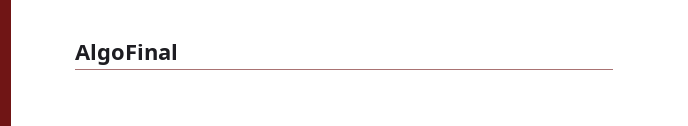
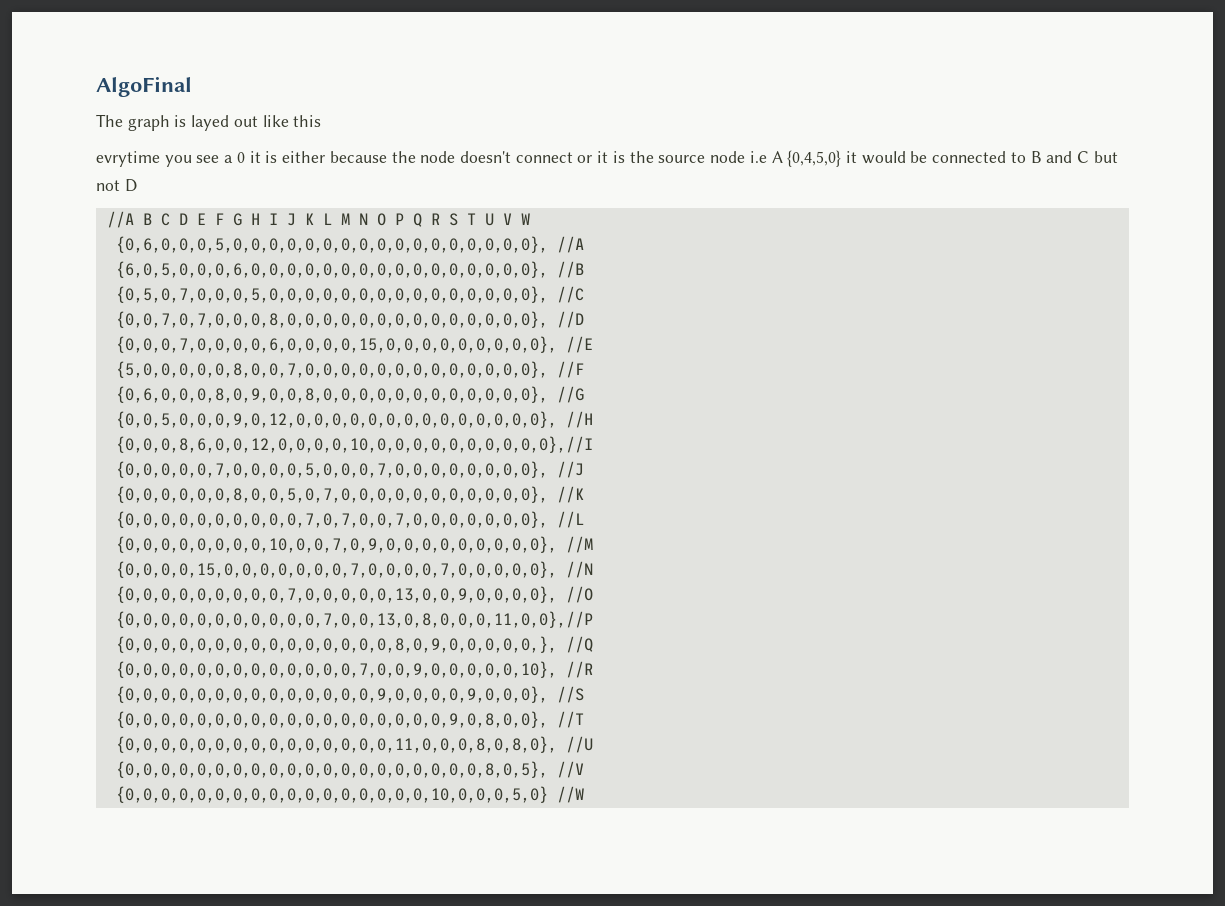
+ The graph is layed out like this
+ evrytime you see a 0 it is either because the node doesn't connect or it is the source node i.e A {0,4,5,0} it would be connected to B and C but not D
+ //A B C D E F G H I J K L M N O P Q R S T U V W
+ {0,6,0,0,0,5,0,0,0,0,0,0,0,0,0,0,0,0,0,0,0,0,0}, //A
+ {6,0,5,0,0,0,6,0,0,0,0,0,0,0,0,0,0,0,0,0,0,0,0}, //B
+ {0,5,0,7,0,0,0,5,0,0,0,0,0,0,0,0,0,0,0,0,0,0,0}, //C
+ {0,0,7,0,7,0,0,0,8,0,0,0,0,0,0,0,0,0,0,0,0,0,0}, //D
+ {0,0,0,7,0,0,0,0,6,0,0,0,0,15,0,0,0,0,0,0,0,0,0}, //E
+ {5,0,0,0,0,0,8,0,0,7,0,0,0,0,0,0,0,0,0,0,0,0,0}, //F
+ {0,6,0,0,0,8,0,9,0,0,8,0,0,0,0,0,0,0,0,0,0,0,0}, //G
+ {0,0,5,0,0,0,9,0,12,0,0,0,0,0,0,0,0,0,0,0,0,0,0}, //H
+ {0,0,0,8,6,0,0,12,0,0,0,0,10,0,0,0,0,0,0,0,0,0,0},//I
+ {0,0,0,0,0,7,0,0,0,0,5,0,0,0,7,0,0,0,0,0,0,0,0}, //J
+ {0,0,0,0,0,0,8,0,0,5,0,7,0,0,0,0,0,0,0,0,0,0,0}, //K
+ {0,0,0,0,0,0,0,0,0,0,7,0,7,0,0,7,0,0,0,0,0,0,0}, //L
+ {0,0,0,0,0,0,0,0,10,0,0,7,0,9,0,0,0,0,0,0,0,0,0}, //M
+ {0,0,0,0,15,0,0,0,0,0,0,0,7,0,0,0,0,7,0,0,0,0,0}, //N
+ {0,0,0,0,0,0,0,0,0,7,0,0,0,0,0,13,0,0,9,0,0,0,0}, //O
+ {0,0,0,0,0,0,0,0,0,0,0,7,0,0,13,0,8,0,0,0,11,0,0},//P
+ {0,0,0,0,0,0,0,0,0,0,0,0,0,0,0,8,0,9,0,0,0,0,0,}, //Q
+ {0,0,0,0,0,0,0,0,0,0,0,0,0,7,0,0,9,0,0,0,0,0,10}, //R
+ {0,0,0,0,0,0,0,0,0,0,0,0,0,0,9,0,0,0,0,9,0,0,0}, //S
+ {0,0,0,0,0,0,0,0,0,0,0,0,0,0,0,0,0,0,9,0,8,0,0}, //T
+ {0,0,0,0,0,0,0,0,0,0,0,0,0,0,0,11,0,0,0,8,0,8,0}, //U
+ {0,0,0,0,0,0,0,0,0,0,0,0,0,0,0,0,0,0,0,0,8,0,5}, //V
+ {0,0,0,0,0,0,0,0,0,0,0,0,0,0,0,0,0,10,0,0,0,5,0} //W

